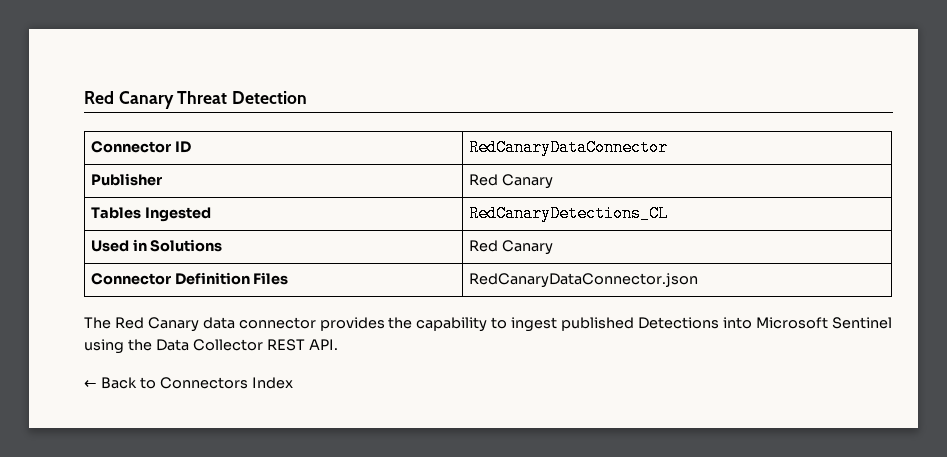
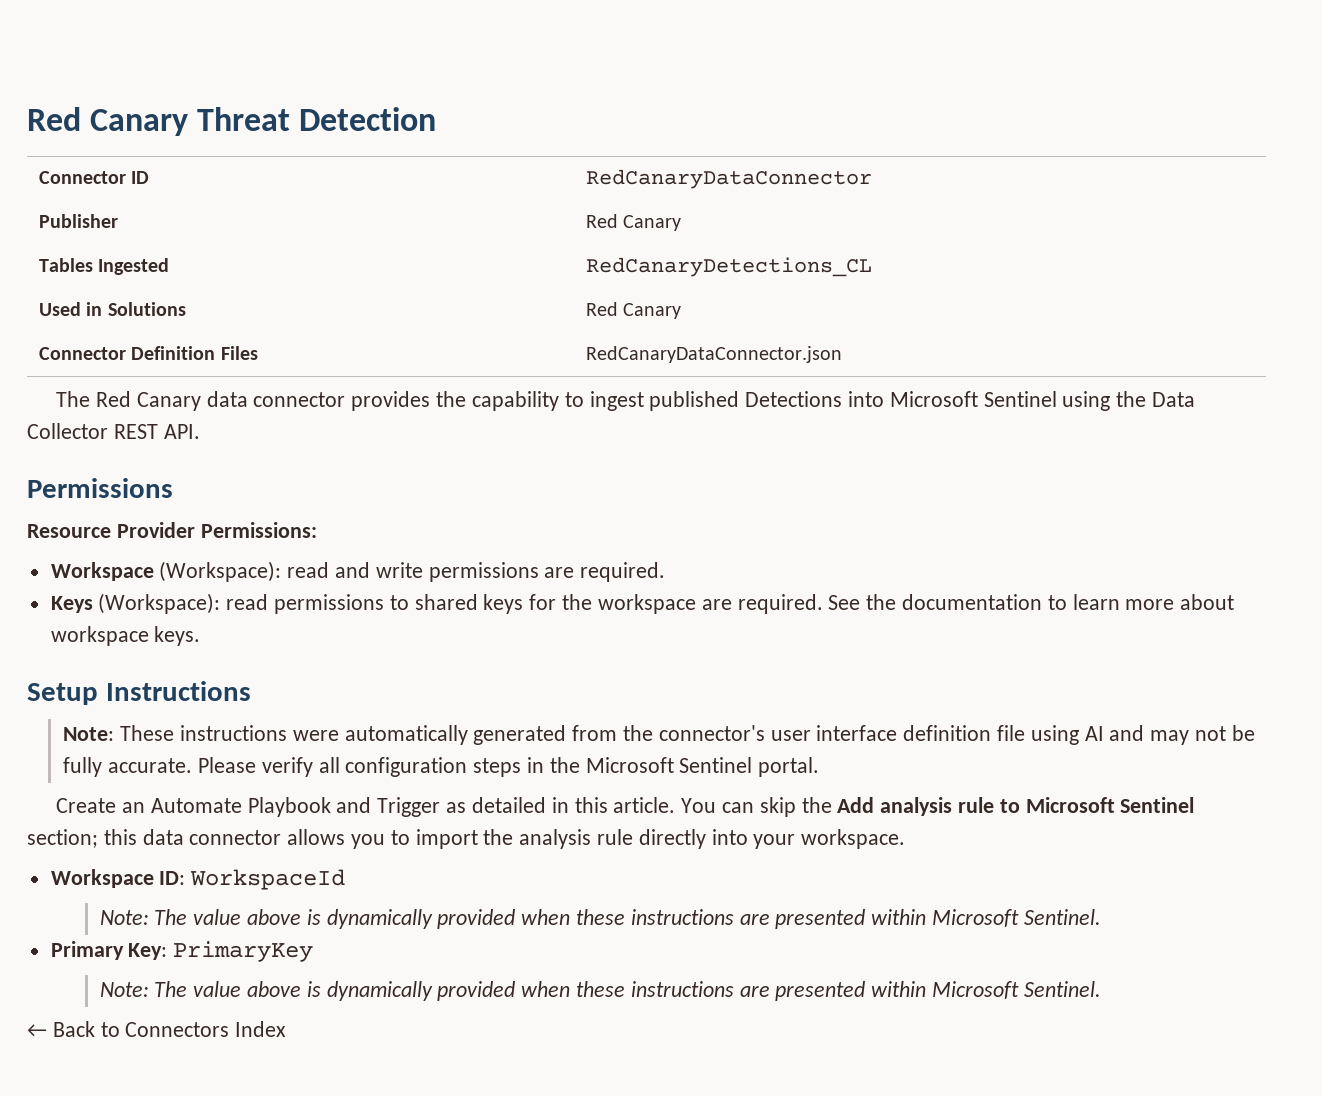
+ Permissions
+ Resource Provider Permissions:
+ Workspace (Workspace): read and write permissions are required.
+ Keys (Workspace): read permissions to shared keys for the workspace are required. See the documentation to learn more about workspace keys.
+ Setup Instructions
+ Note: These instructions were automatically generated from the connector's user interface definition file using AI and may not be fully accurate. Please verify all configuration steps in the Microsoft Sentinel portal.
+ Create an Automate Playbook and Trigger as detailed in this article. You can skip the Add analysis rule to Microsoft Sentinel section; this data connector allows you to import the analysis rule directly into your workspace.
+ Workspace ID: WorkspaceId
+ Note: The value above is dynamically provided when these instructions are presented within Microsoft Sentinel.
+ Primary Key: PrimaryKey
+ Note: The value above is dynamically provided when these instructions are presented within Microsoft Sentinel.

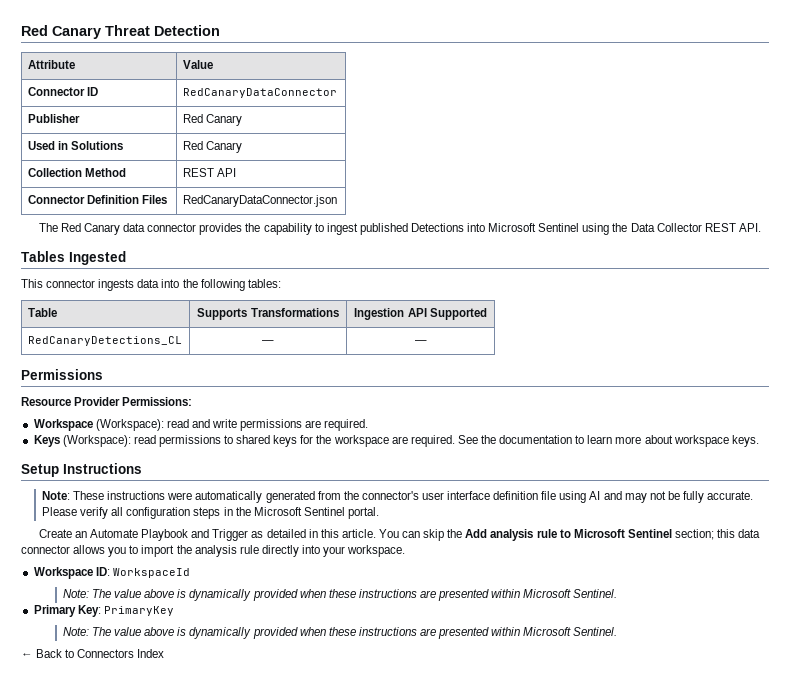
+ Attribute | Value
- Tables Ingested | RedCanaryDetections_CL
+ Collection Method | REST API
+ Tables Ingested
+ This connector ingests data into the following tables:
+ Table | Supports Transformations | Ingestion API Supported
+ RedCanaryDetections_CL | — | —

